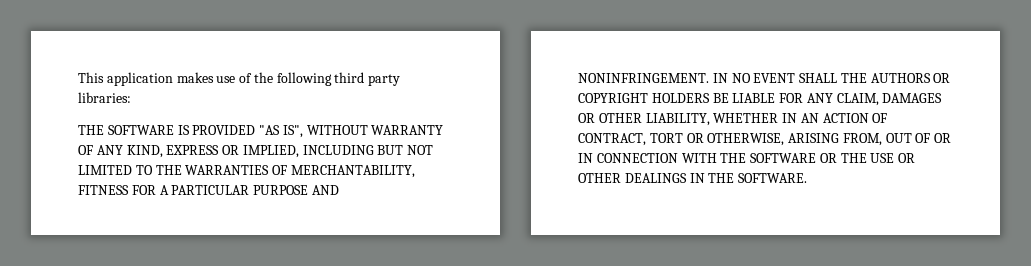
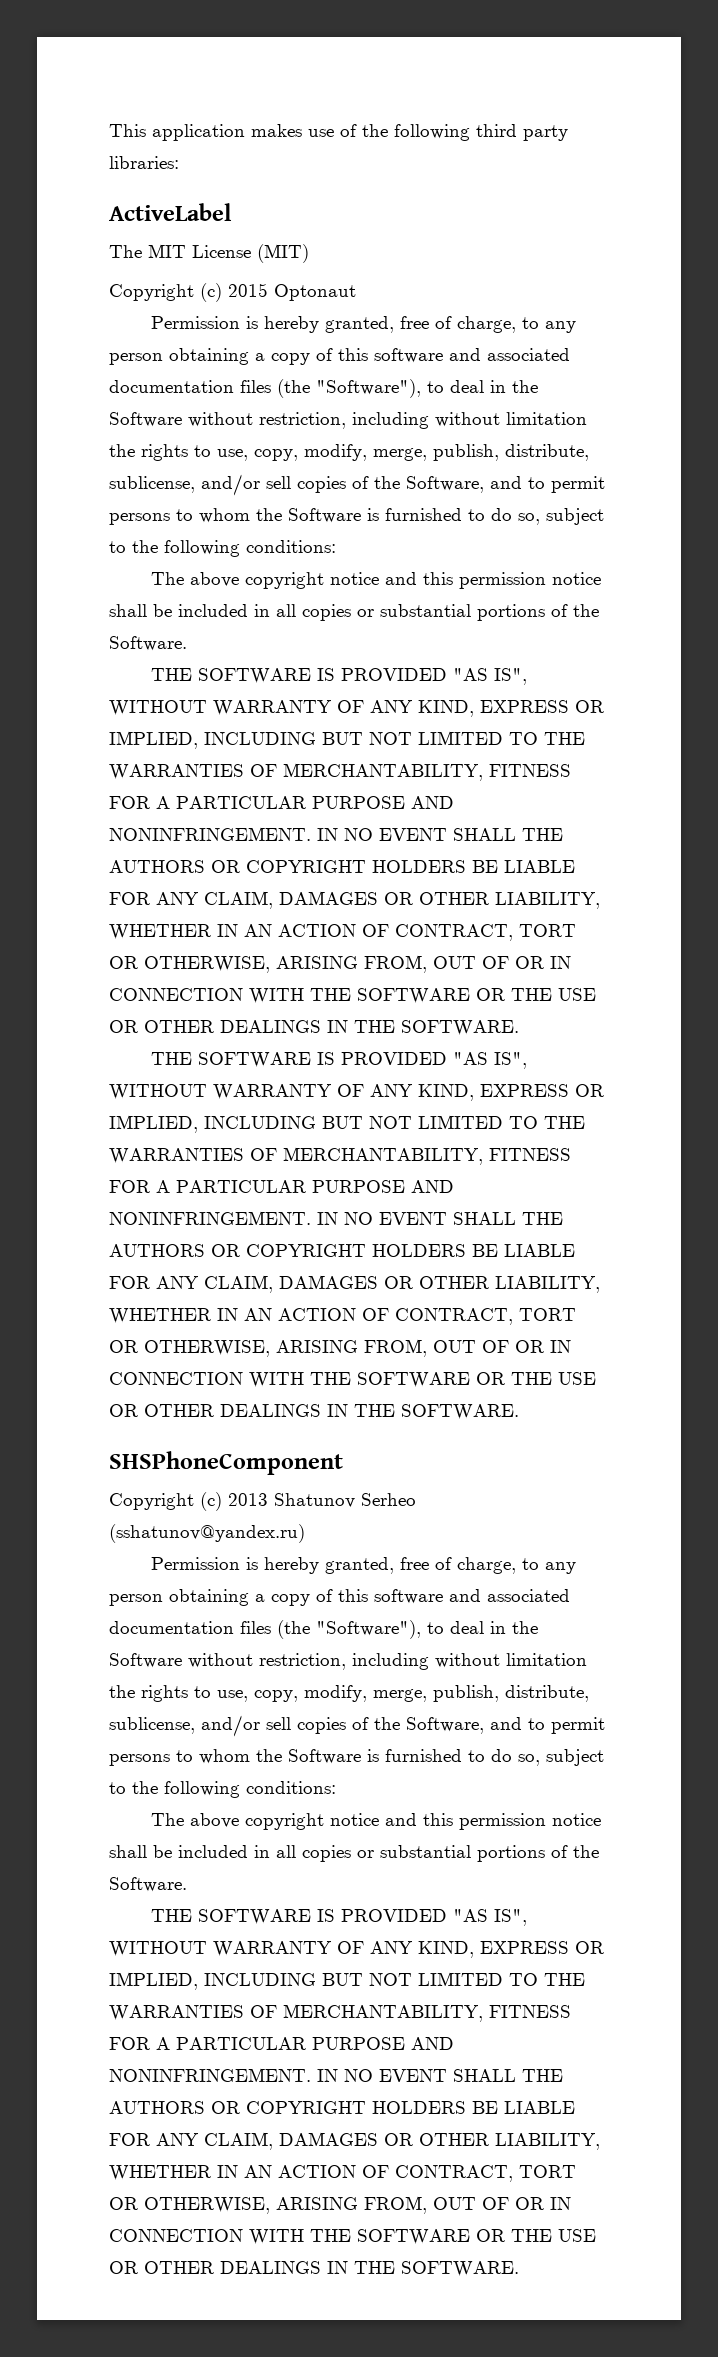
+ ActiveLabel
+ The MIT License (MIT)
+ Copyright (c) 2015 Optonaut
+ Permission is hereby granted, free of charge, to any person obtaining a copy of this software and associated documentation files (the "Software"), to deal in the Software without restriction, including without limitation the rights to use, copy, modify, merge, publish, distribute, sublicense, and/or sell copies of the Software, and to permit persons to whom the Software is furnished to do so, subject to the following conditions:
+ The above copyright notice and this permission notice shall be included in all copies or substantial portions of the Software.
+ THE SOFTWARE IS PROVIDED "AS IS", WITHOUT WARRANTY OF ANY KIND, EXPRESS OR IMPLIED, INCLUDING BUT NOT LIMITED TO THE WARRANTIES OF MERCHANTABILITY, FITNESS FOR A PARTICULAR PURPOSE AND NONINFRINGEMENT. IN NO EVENT SHALL THE AUTHORS OR COPYRIGHT HOLDERS BE LIABLE FOR ANY CLAIM, DAMAGES OR OTHER LIABILITY, WHETHER IN AN ACTION OF CONTRACT, TORT OR OTHERWISE, ARISING FROM, OUT OF OR IN CONNECTION WITH THE SOFTWARE OR THE USE OR OTHER DEALINGS IN THE SOFTWARE.
+ THE SOFTWARE IS PROVIDED "AS IS", WITHOUT WARRANTY OF ANY KIND, EXPRESS OR IMPLIED, INCLUDING BUT NOT LIMITED TO THE WARRANTIES OF MERCHANTABILITY, FITNESS FOR A PARTICULAR PURPOSE AND NONINFRINGEMENT. IN NO EVENT SHALL THE AUTHORS OR COPYRIGHT HOLDERS BE LIABLE FOR ANY CLAIM, DAMAGES OR OTHER LIABILITY, WHETHER IN AN ACTION OF CONTRACT, TORT OR OTHERWISE, ARISING FROM, OUT OF OR IN CONNECTION WITH THE SOFTWARE OR THE USE OR OTHER DEALINGS IN THE SOFTWARE.
+ SHSPhoneComponent
+ Copyright (c) 2013 Shatunov Serheo (sshatunov@yandex.ru)
+ Permission is hereby granted, free of charge, to any person obtaining a copy of this software and associated documentation files (the "Software"), to deal in the Software without restriction, including without limitation the rights to use, copy, modify, merge, publish, distribute, sublicense, and/or sell copies of the Software, and to permit persons to whom the Software is furnished to do so, subject to the following conditions:
+ The above copyright notice and this permission notice shall be included in all copies or substantial portions of the Software.

